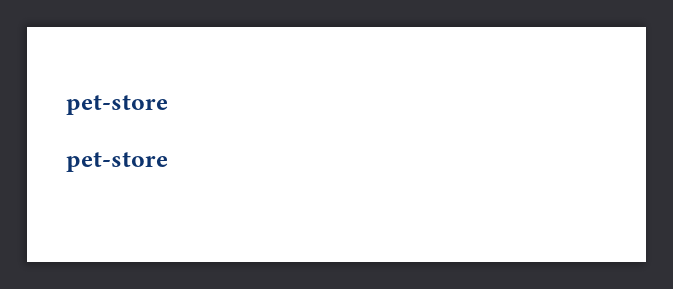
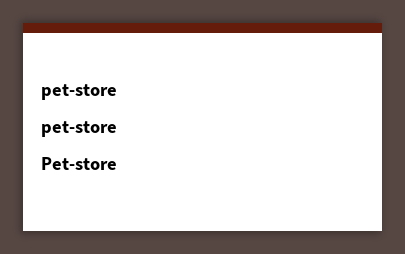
+ Pet-store

